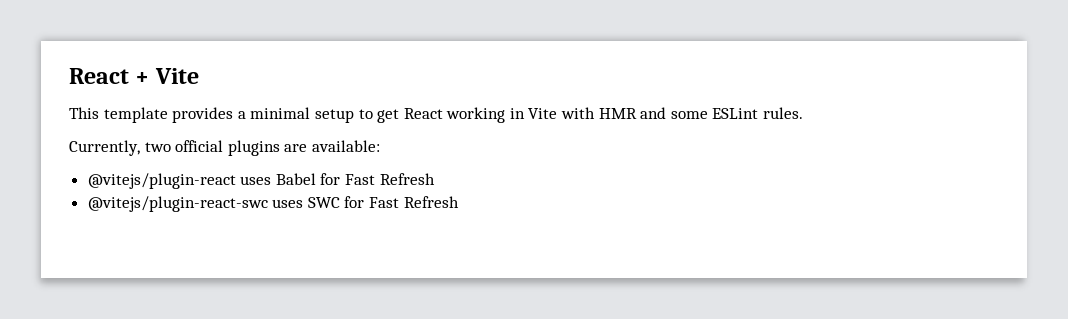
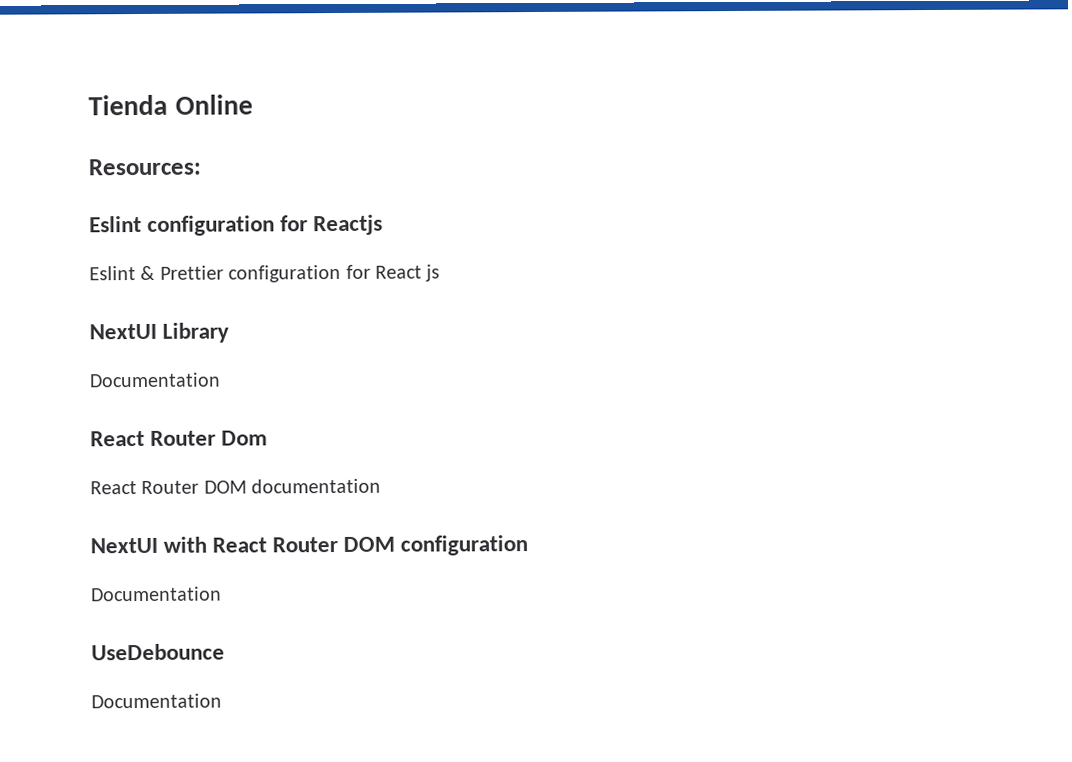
- React + Vite
- This template provides a minimal setup to get React working in Vite with HMR and some ESLint rules.
- Currently, two official plugins are available:
- @vitejs/plugin-react uses Babel for Fast Refresh
- @vitejs/plugin-react-swc uses SWC for Fast Refresh
+ Tienda Online
+ Resources:
+ Eslint configuration for Reactjs
+ Eslint & Prettier configuration for React js
+ NextUI Library
+ Documentation
+ React Router Dom
+ React Router DOM documentation
+ NextUI with React Router DOM configuration
+ Documentation
+ UseDebounce
+ Documentation

